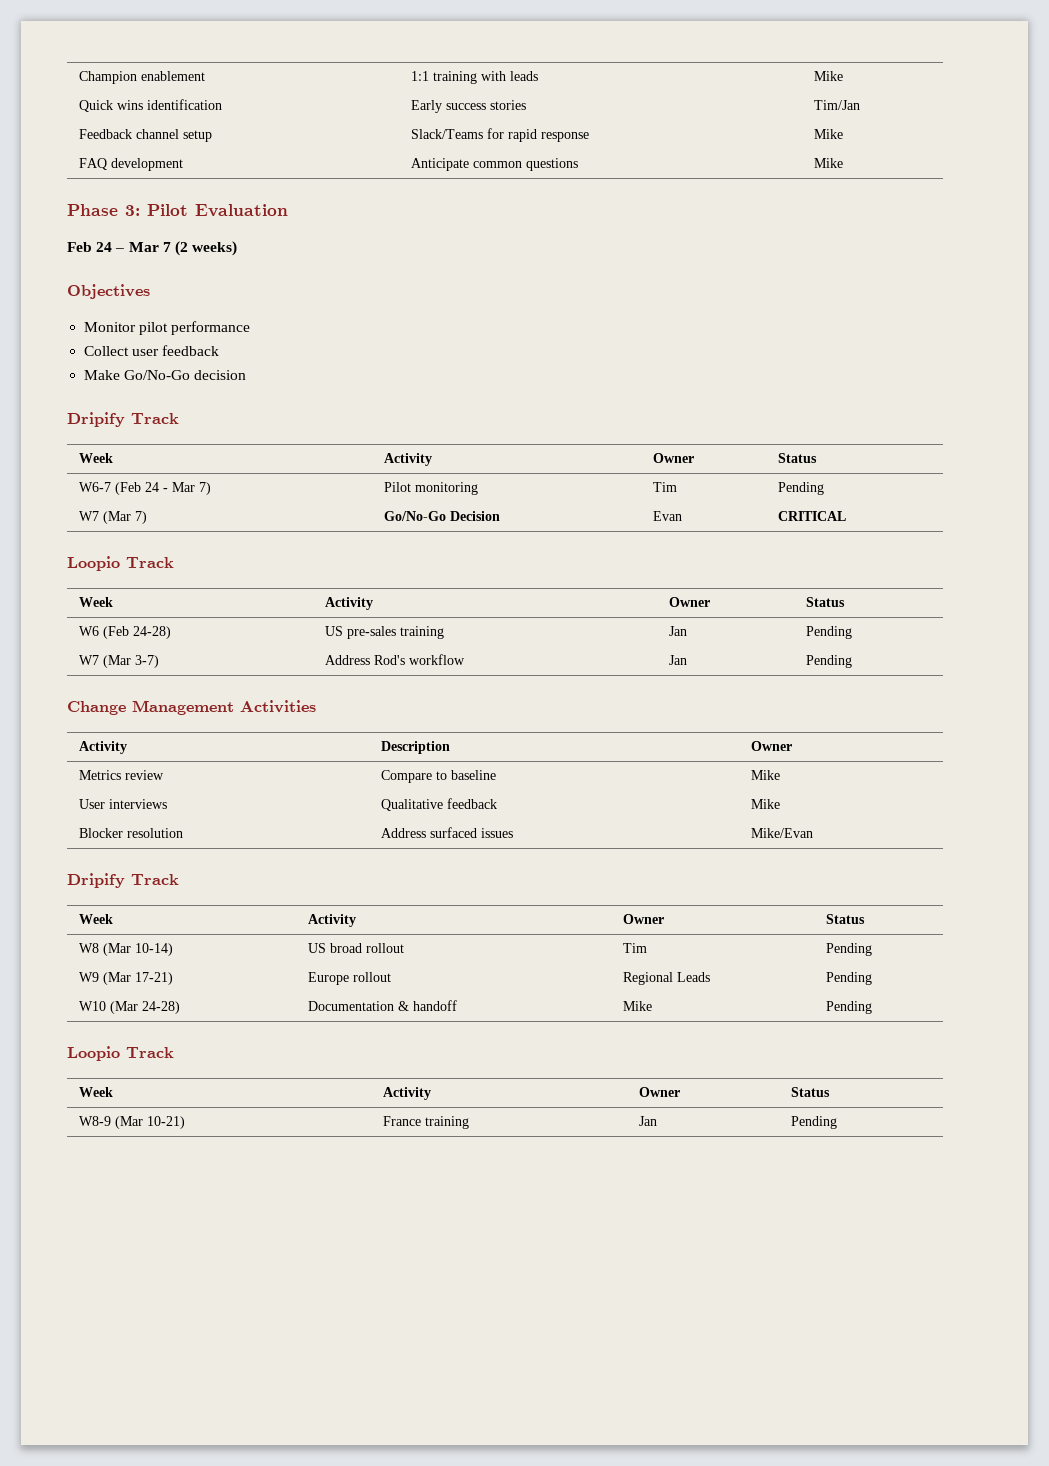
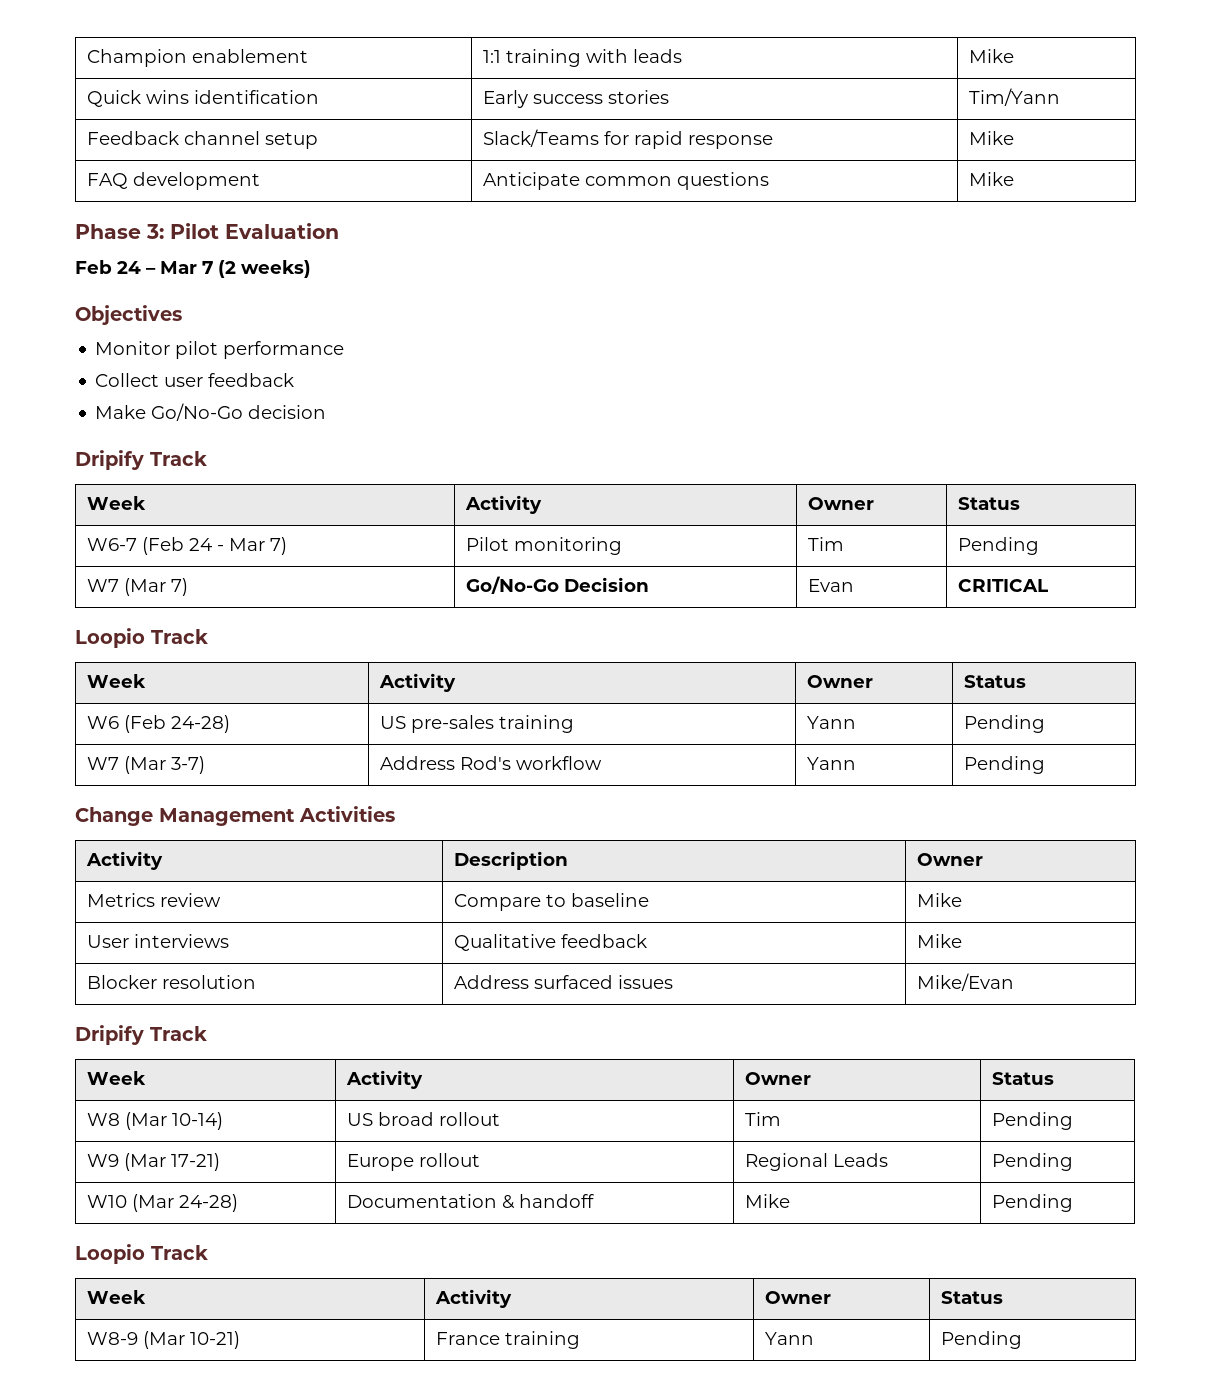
- Quick wins identification | Early success stories | Tim/Jan
+ Quick wins identification | Early success stories | Tim/Yann
- W6 (Feb 24-28) | US pre-sales training | Jan | Pending
+ W6 (Feb 24-28) | US pre-sales training | Yann | Pending
- W7 (Mar 3-7) | Address Rod's workflow | Jan | Pending
+ W7 (Mar 3-7) | Address Rod's workflow | Yann | Pending
- W8-9 (Mar 10-21) | France training | Jan | Pending
+ W8-9 (Mar 10-21) | France training | Yann | Pending

